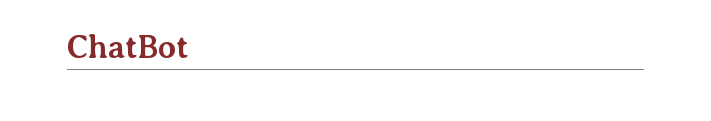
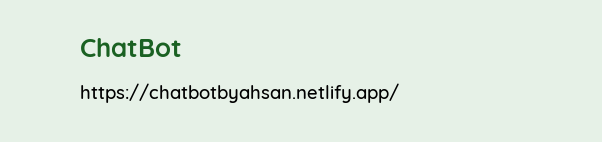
+ https://chatbotbyahsan.netlify.app/

